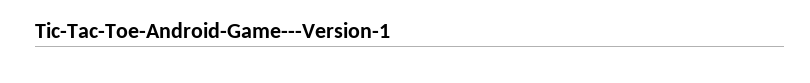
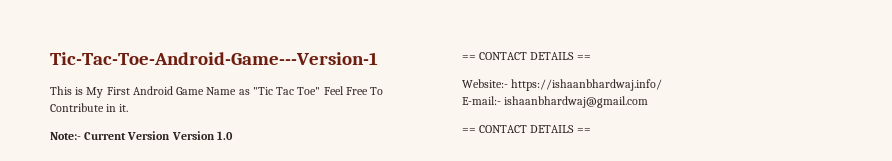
+ This is My First Android Game Name as "Tic Tac Toe" Feel Free To Contribute in it.
+ Note:- Current Version Version 1.0
+ == CONTACT DETAILS ==
+ Website:- https://ishaanbhardwaj.info/
+ E-mail:- ishaanbhardwaj@gmail.com
+ == CONTACT DETAILS ==

